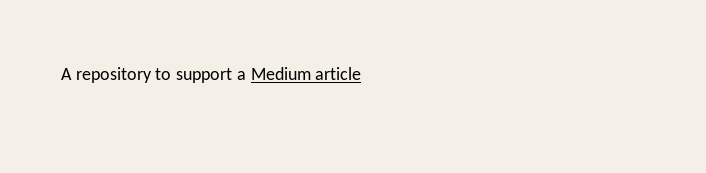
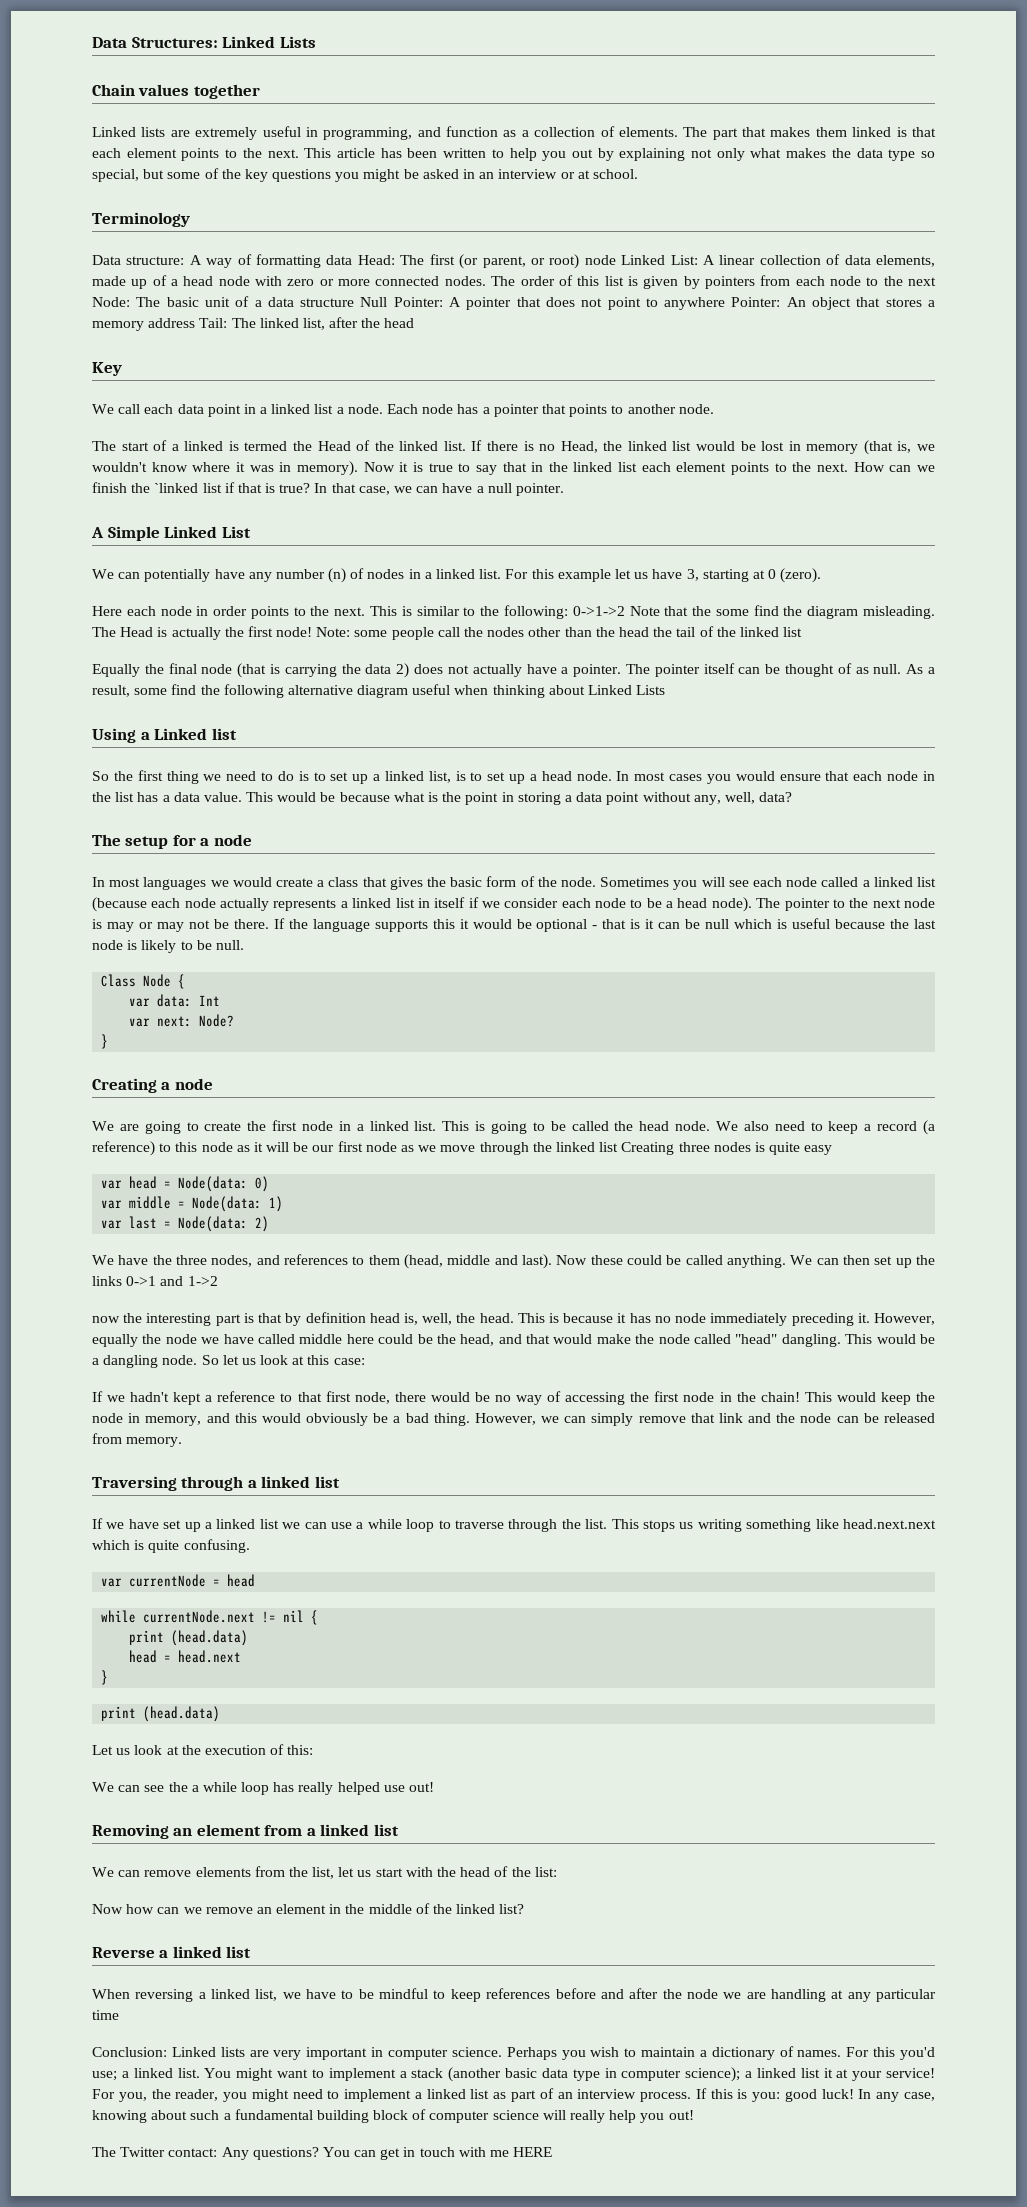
- A repository to support a Medium article
+ Data Structures: Linked Lists
+ Chain values together
+ Linked lists are extremely useful in programming, and function as a collection of elements. The part that makes them linked is that each element points to the next. This article has been written to help you out by explaining not only what makes the data type so special, but some of the key questions you might be asked in an interview or at school.
+ Terminology
+ Data structure: A way of formatting data Head: The first (or parent, or root) node Linked List: A linear collection of data elements, made up of a head node with zero or more connected nodes. The order of this list is given by pointers from each node to the next Node: The basic unit of a data structure Null Pointer: A pointer that does not point to anywhere Pointer: An object that stores a memory address Tail: The linked list, after the head
+ Key
+ We call each data point in a linked list a node. Each node has a pointer that points to another node.
+ The start of a linked is termed the Head of the linked list. If there is no Head, the linked list would be lost in memory (that is, we wouldn't know where it was in memory). Now it is true to say that in the linked list each element points to the next. How can we finish the `linked list if that is true? In that case, we can have a null pointer.
+ A Simple Linked List
+ We can potentially have any number (n) of nodes in a linked list. For this example let us have 3, starting at 0 (zero).
+ Here each node in order points to the next. This is similar to the following: 0->1->2 Note that the some find the diagram misleading. The Head is actually the first node! Note: some people call the nodes other than the head the tail of the linked list
+ Equally the final node (that is carrying the data 2) does not actually have a pointer. The pointer itself can be thought of as null. As a result, some find the following alternative diagram useful when thinking about Linked Lists
+ Using a Linked list
+ So the first thing we need to do is to set up a linked list, is to set up a head node. In most cases you would ensure that each node in the list has a data value. This would be because what is the point in storing a data point without any, well, data?
+ The setup for a node
+ In most languages we would create a class that gives the basic form of the node. Sometimes you will see each node called a linked list (because each node actually represents a linked list in itself if we consider each node to be a head node). The pointer to the next node is may or may not be there. If the language supports this it would be optional - that is it can be null which is useful because the last node is likely to be null.
+ Class Node {
+ var data: Int
+ var next: Node?
+ }
+ Creating a node
+ We are going to create the first node in a linked list. This is going to be called the head node. We also need to keep a record (a reference) to this node as it will be our first node as we move through the linked list Creating three nodes is quite easy
+ var head = Node(data: 0)
+ var middle = Node(data: 1)
+ var last = Node(data: 2)
+ We have the three nodes, and references to them (head, middle and last). Now these could be called anything. We can then set up the links 0->1 and 1->2
+ now the interesting part is that by definition head is, well, the head. This is because it has no node immediately preceding it. However, equally the node we have called middle here could be the head, and that would make the node called "head" dangling. This would be a dangling node. So let us look at this case:
+ If we hadn't kept a reference to that first node, there would be no way of accessing the first node in the chain! This would keep the node in memory, and this would obviously be a bad thing. However, we can simply remove that link and the node can be released from memory.
+ Traversing through a linked list
+ If we have set up a linked list we can use a while loop to traverse through the list. This stops us writing something like head.next.next which is quite confusing.
+ var currentNode = head
+ while currentNode.next != nil {
+ print (head.data)
+ head = head.next
+ }
+ print (head.data)
+ Let us look at the execution of this:
+ We can see the a while loop has really helped use out!
+ Removing an element from a linked list
+ We can remove elements from the list, let us start with the head of the list:
+ Now how can we remove an element in the middle of the linked list?
+ Reverse a linked list
+ When reversing a linked list, we have to be mindful to keep references before and after the node we are handling at any particular time
+ Conclusion: Linked lists are very important in computer science. Perhaps you wish to maintain a dictionary of names. For this you'd use; a linked list. You might want to implement a stack (another basic data type in computer science); a linked list it at your service! For you, the reader, you might need to implement a linked list as part of an interview process. If this is you: good luck! In any case, knowing about such a fundamental building block of computer science will really help you out!
+ The Twitter contact: Any questions? You can get in touch with me HERE

